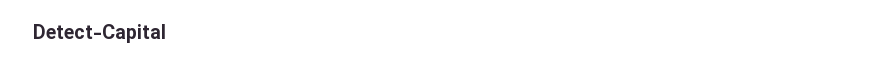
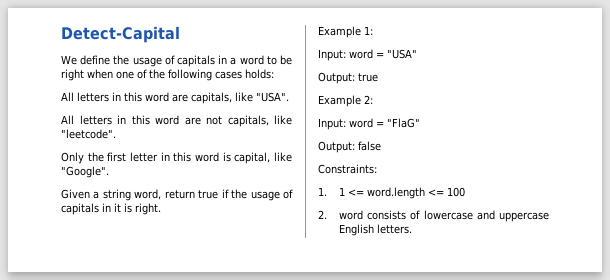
+ We define the usage of capitals in a word to be right when one of the following cases holds:
+ All letters in this word are capitals, like "USA".
+ All letters in this word are not capitals, like "leetcode".
+ Only the first letter in this word is capital, like "Google".
+ Given a string word, return true if the usage of capitals in it is right.
+ Example 1:
+ Input: word = "USA"
+ Output: true
+ Example 2:
+ Input: word = "FlaG"
+ Output: false
+ Constraints:
+ 1. 1 <= word.length <= 100
+ 2. word consists of lowercase and uppercase English letters.

